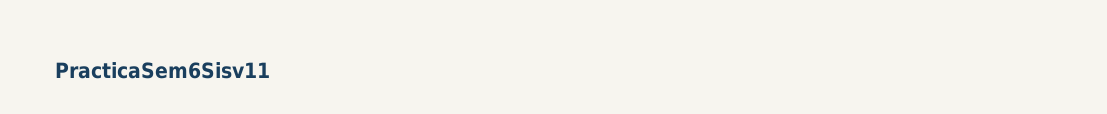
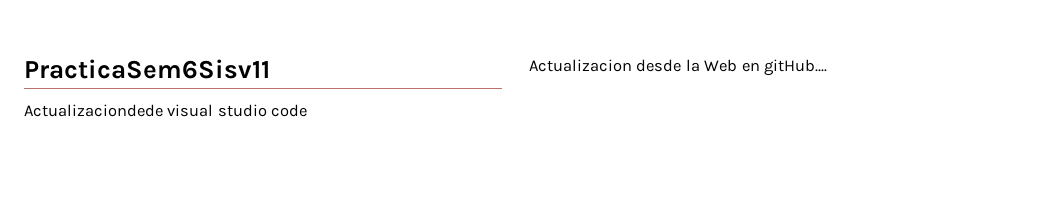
+ Actualizaciondede visual studio code
+ Actualizacion desde la Web en gitHub....

